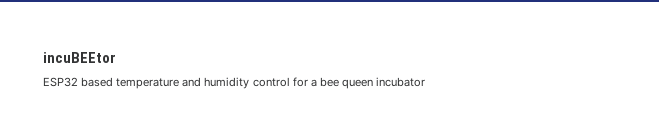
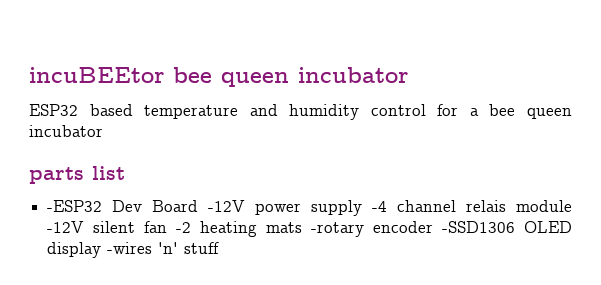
- incuBEEtor
+ incuBEEtor bee queen incubator
+ parts list
+ -ESP32 Dev Board -12V power supply -4 channel relais module -12V silent fan -2 heating mats -rotary encoder -SSD1306 OLED display -wires 'n' stuff

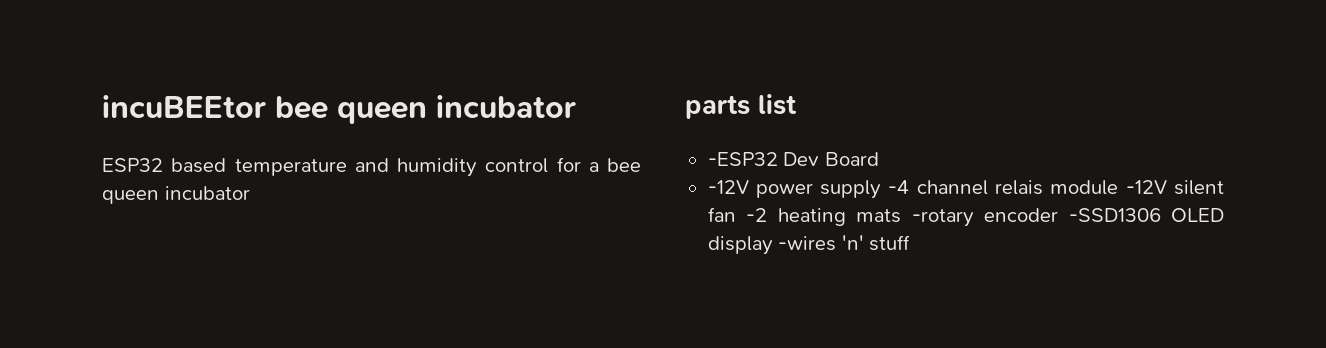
- -ESP32 Dev Board -12V power supply -4 channel relais module -12V silent fan -2 heating mats -rotary encoder -SSD1306 OLED display -wires 'n' stuff
+ -ESP32 Dev Board
+ -12V power supply -4 channel relais module -12V silent fan -2 heating mats -rotary encoder -SSD1306 OLED display -wires 'n' stuff

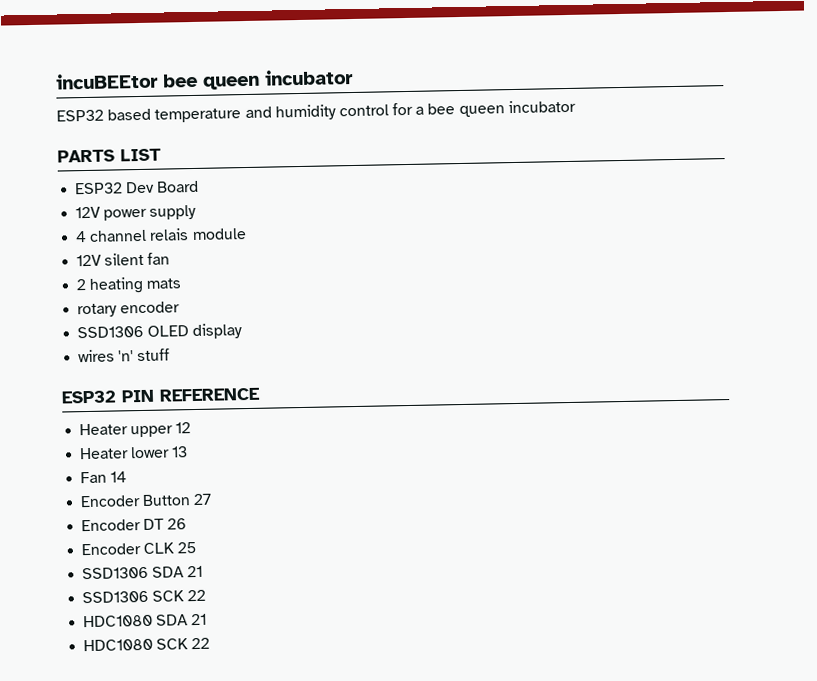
- parts list
- -ESP32 Dev Board
+ PARTS LIST
+ ESP32 Dev Board
- -12V power supply -4 channel relais module -12V silent fan -2 heating mats -rotary encoder -SSD1306 OLED display -wires 'n' stuff
+ 12V power supply
+ 4 channel relais module
+ 12V silent fan
+ 2 heating mats
+ rotary encoder
+ SSD1306 OLED display
+ wires 'n' stuff
+ ESP32 PIN REFERENCE
+ Heater upper 12
+ Heater lower 13
+ Fan 14
+ Encoder Button 27
+ Encoder DT 26
+ Encoder CLK 25
+ SSD1306 SDA 21
+ SSD1306 SCK 22
+ HDC1080 SDA 21
+ HDC1080 SCK 22

